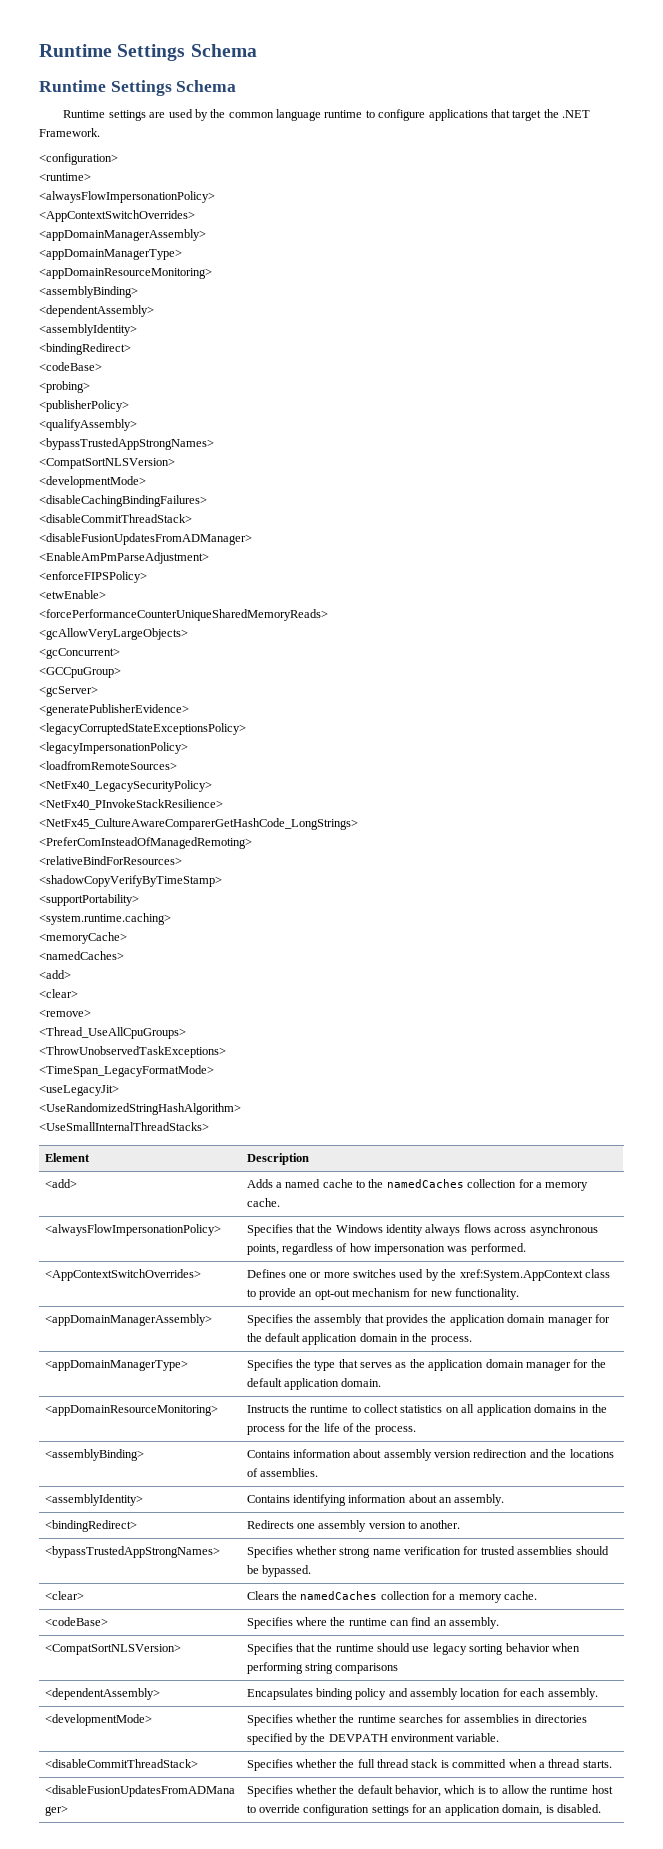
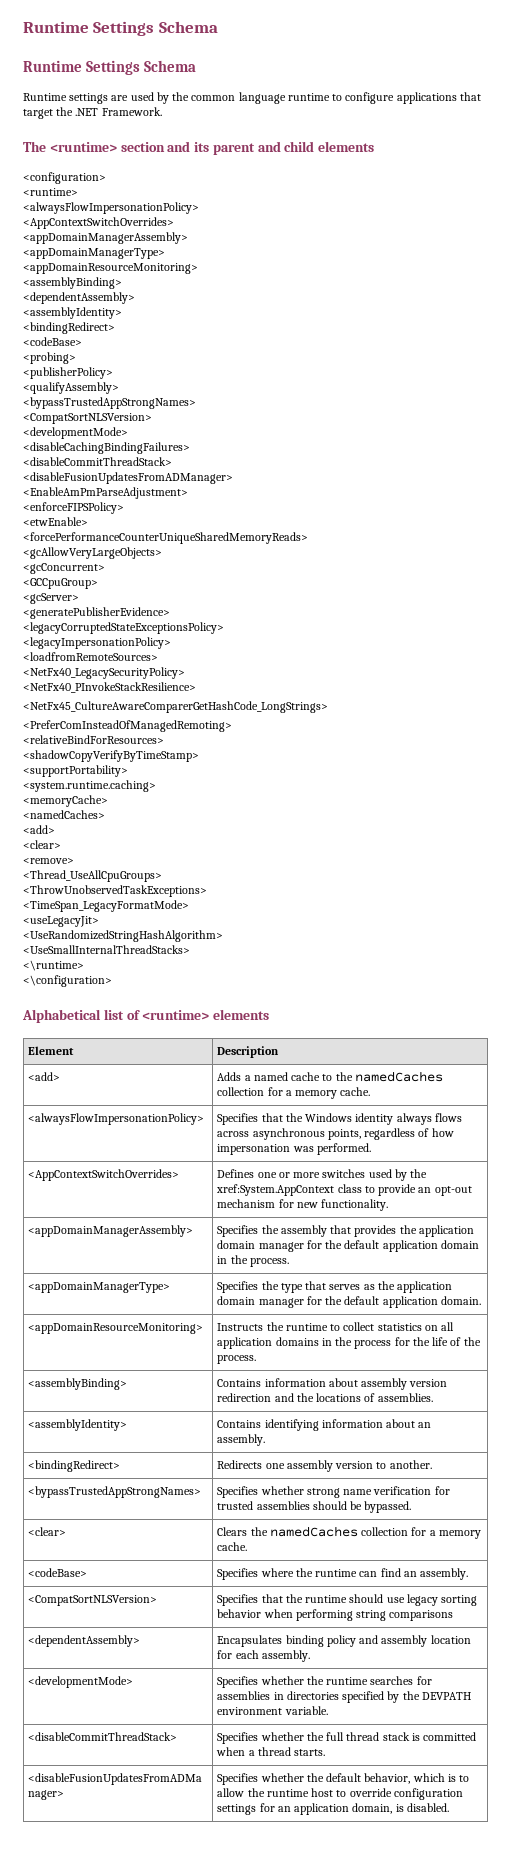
+ The <runtime> section and its parent and child elements
+ <\runtime>
+ <\configuration>
+ Alphabetical list of <runtime> elements

